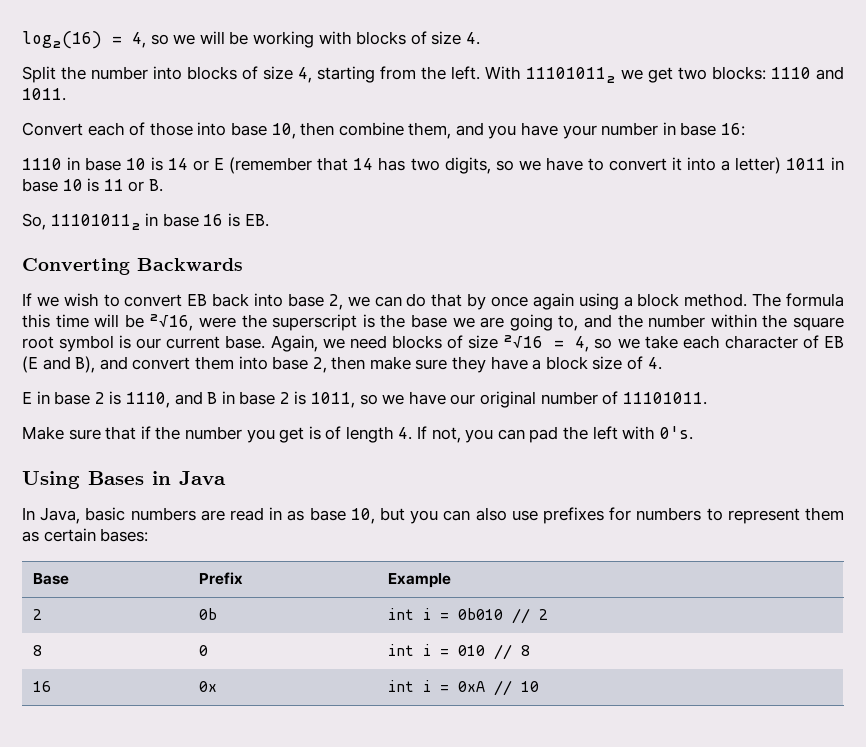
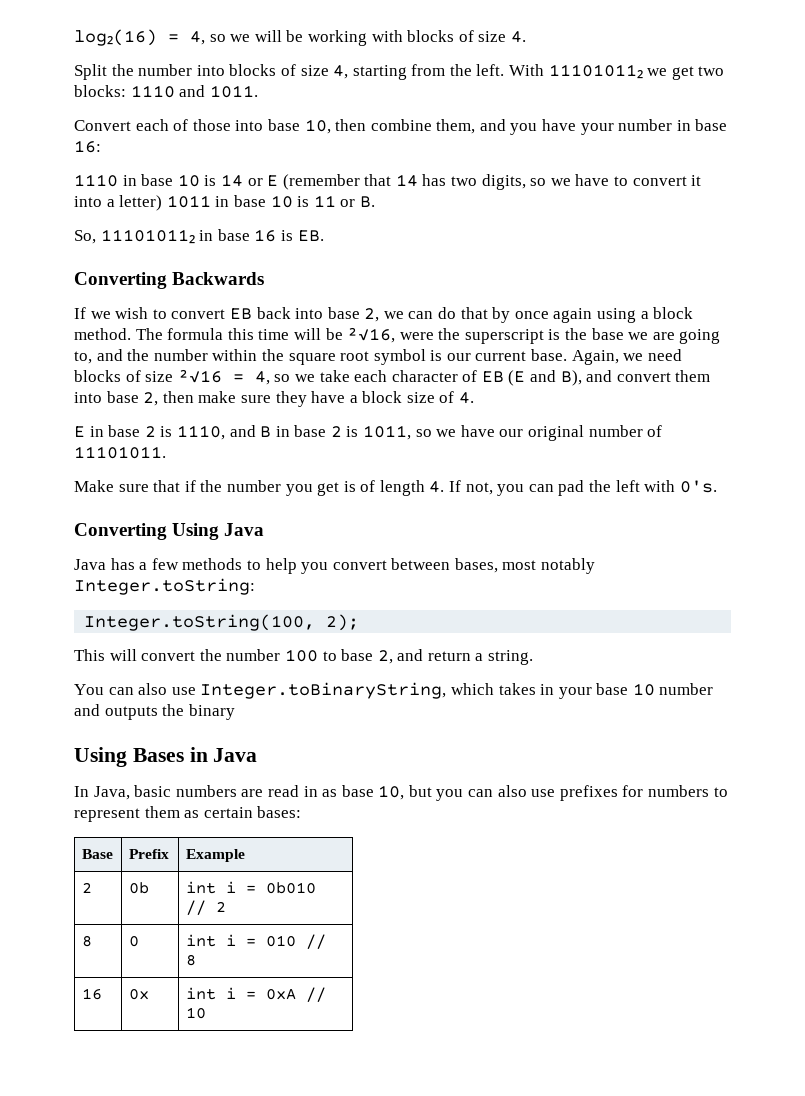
+ Converting Using Java
+ Java has a few methods to help you convert between bases, most notably Integer.toString:
+ Integer.toString(100, 2);
+ This will convert the number 100 to base 2, and return a string.
+ You can also use Integer.toBinaryString, which takes in your base 10 number and outputs the binary

